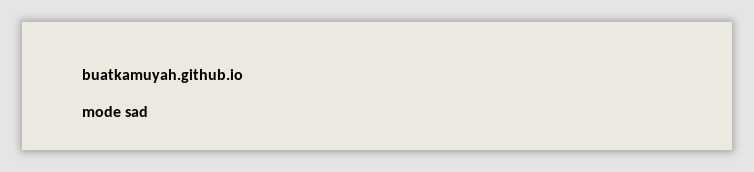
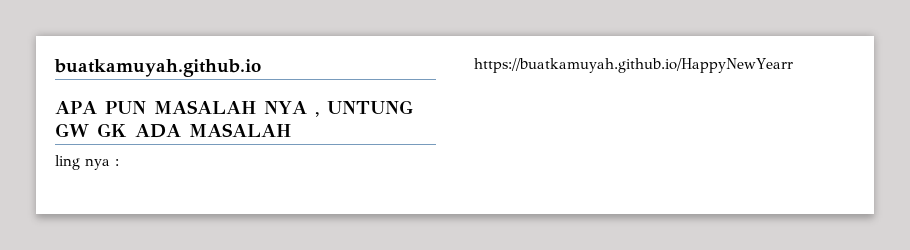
- mode sad
+ APA PUN MASALAH NYA , UNTUNG GW GK ADA MASALAH
+ ling nya : https://buatkamuyah.github.io/HappyNewYearr

